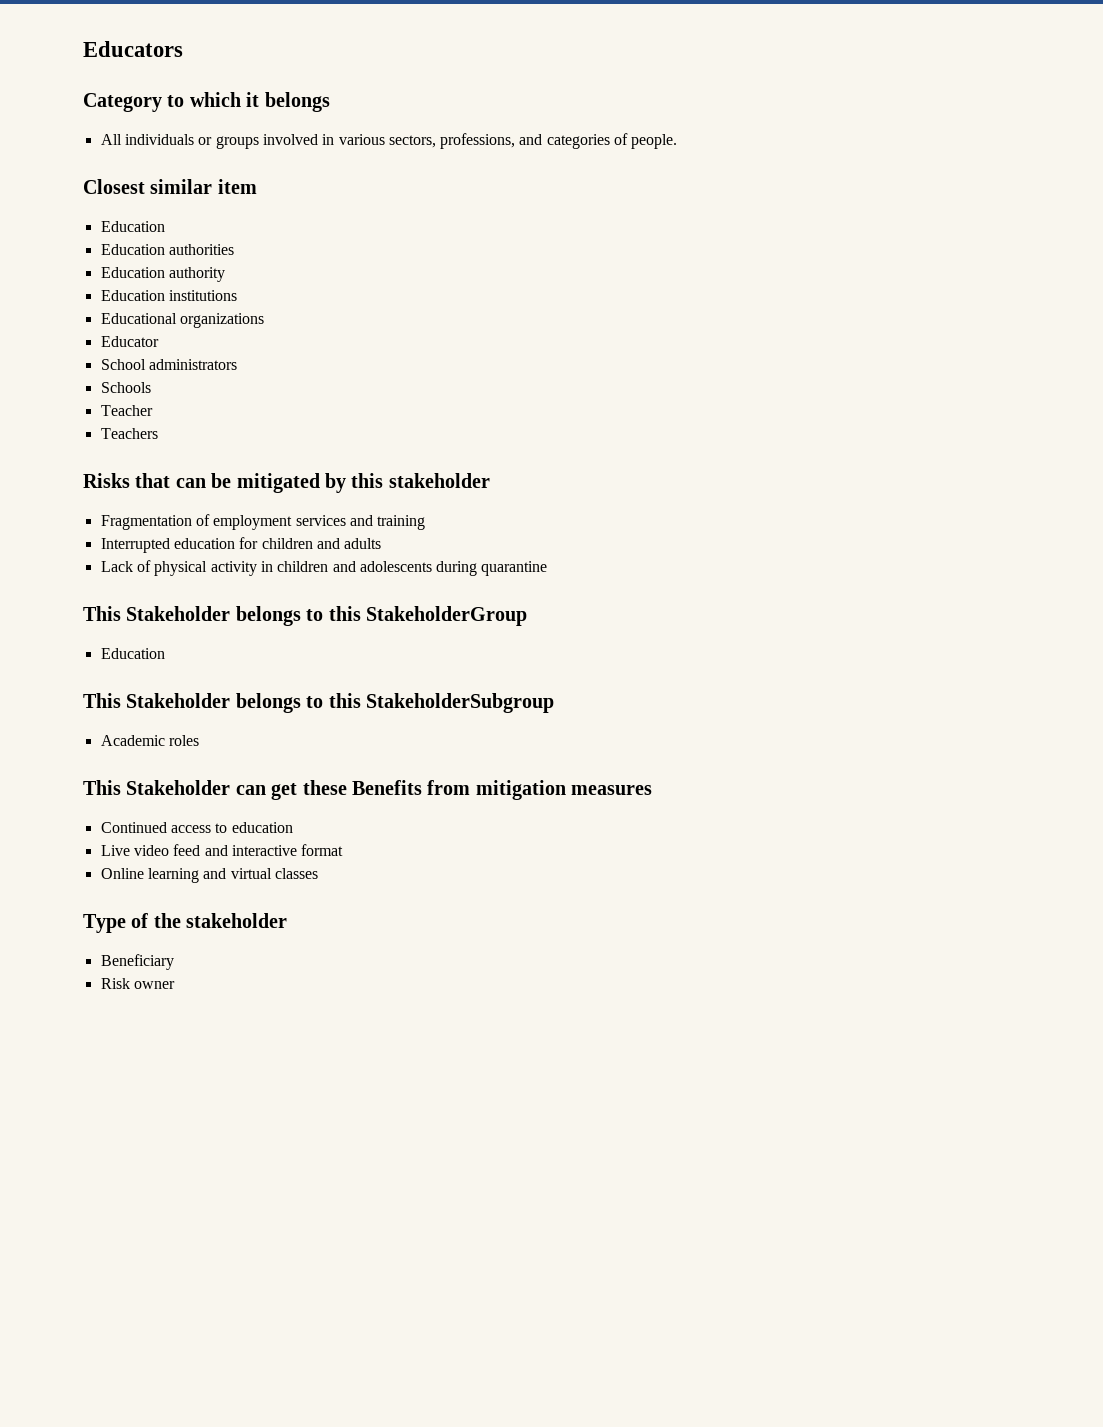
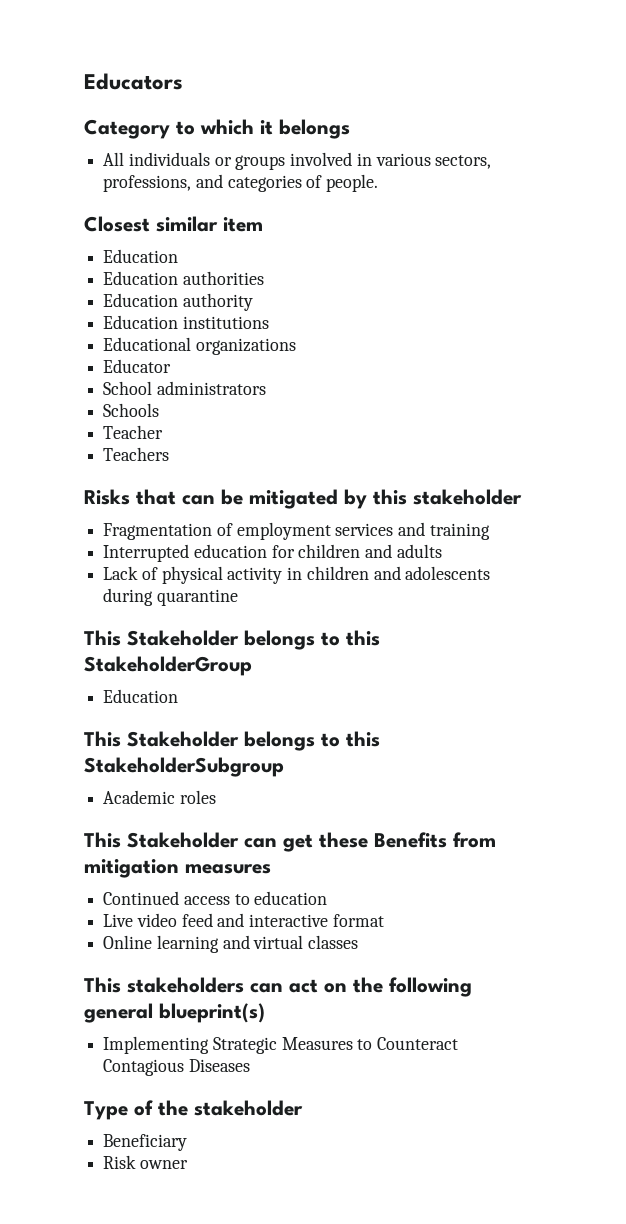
+ This stakeholders can act on the following general blueprint(s)
+ Implementing Strategic Measures to Counteract Contagious Diseases

